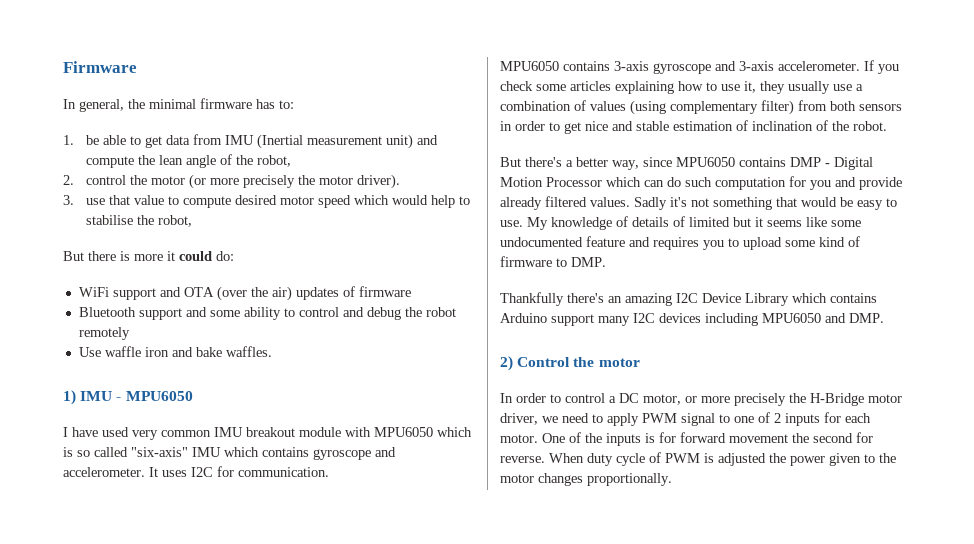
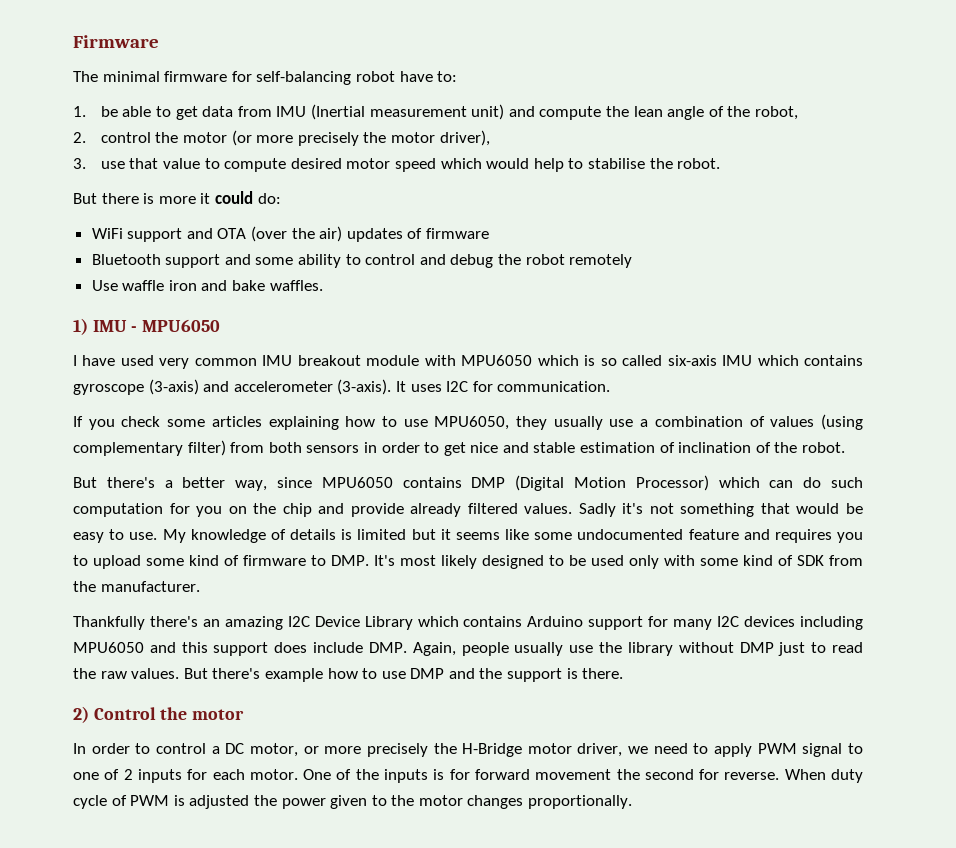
- In general, the minimal firmware has to:
+ The minimal firmware for self-balancing robot have to:
- 2. control the motor (or more precisely the motor driver).
+ 2. control the motor (or more precisely the motor driver),
- 3. use that value to compute desired motor speed which would help to stabilise the robot,
+ 3. use that value to compute desired motor speed which would help to stabilise the robot.
- I have used very common IMU breakout module with MPU6050 which is so called "six-axis" IMU which contains gyroscope and accelerometer.
+ I have used very common IMU breakout module with MPU6050 which is so called six-axis IMU which contains gyroscope (3-axis) and accelerometer (3-axis).
- MPU6050 contains 3-axis gyroscope and 3-axis accelerometer. If you check some articles explaining how to use it, they usually use a combination of values (using complementary filter) from both sensors in order to get nice and stable estimation of inclination of the robot.
+ If you check some articles explaining how to use MPU6050, they usually use a combination of values (using complementary filter) from both sensors in order to get nice and stable estimation of inclination of the robot.
- But there's a better way, since MPU6050 contains DMP - Digital Motion Processor which can do such computation for you and provide already filtered values.
+ But there's a better way, since MPU6050 contains DMP (Digital Motion Processor) which can do such computation for you on the chip and provide already filtered values.
- My knowledge of details of limited but it seems like some undocumented feature and requires you to upload some kind of firmware to DMP.
+ My knowledge of details is limited but it seems like some undocumented feature and requires you to upload some kind of firmware to DMP. It's most likely designed to be used only with some kind of SDK from the manufacturer.
- Thankfully there's an amazing I2C Device Library which contains Arduino support many I2C devices including MPU6050 and DMP.
+ Thankfully there's an amazing I2C Device Library which contains Arduino support for many I2C devices including MPU6050 and this support does include DMP. Again, people usually use the library without DMP just to read the raw values. But there's example how to use DMP and the support is there.

